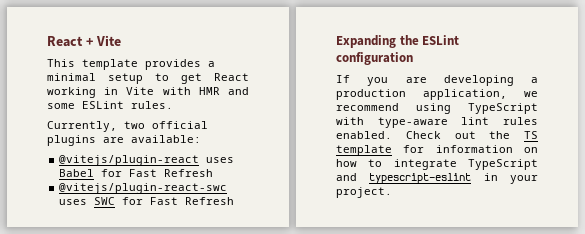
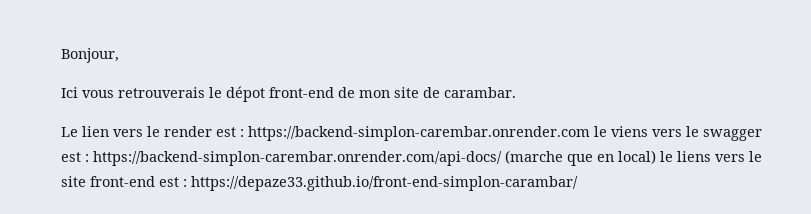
- React + Vite
- This template provides a minimal setup to get React working in Vite with HMR and some ESLint rules.
- Currently, two official plugins are available:
- @vitejs/plugin-react uses Babel for Fast Refresh
- @vitejs/plugin-react-swc uses SWC for Fast Refresh
- Expanding the ESLint configuration
- If you are developing a production application, we recommend using TypeScript with type-aware lint rules enabled. Check out the TS template for information on how to integrate TypeScript and typescript-eslint in your project.
+ Bonjour,
+ Ici vous retrouverais le dépot front-end de mon site de carambar.
+ Le lien vers le render est : https://backend-simplon-carembar.onrender.com le viens vers le swagger est : https://backend-simplon-carembar.onrender.com/api-docs/ (marche que en local) le liens vers le site front-end est : https://depaze33.github.io/front-end-simplon-carambar/

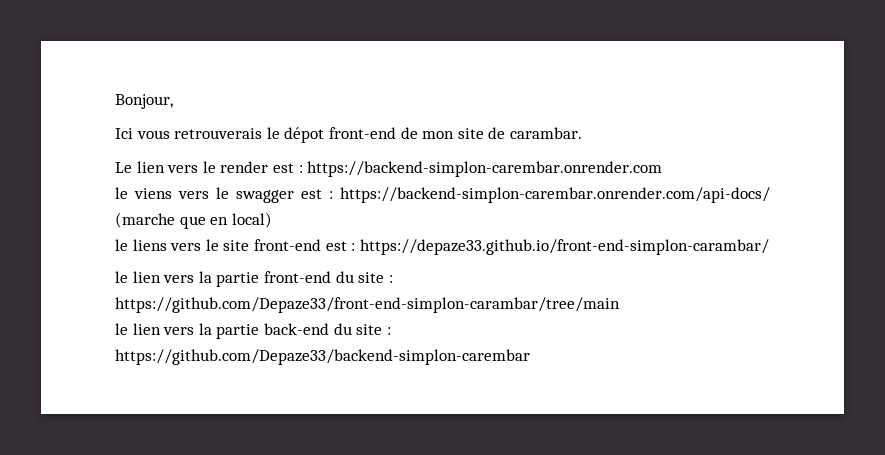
- Le lien vers le render est : https://backend-simplon-carembar.onrender.com le viens vers le swagger est : https://backend-simplon-carembar.onrender.com/api-docs/ (marche que en local) le liens vers le site front-end est : https://depaze33.github.io/front-end-simplon-carambar/
+ Le lien vers le render est : https://backend-simplon-carembar.onrender.com
+ le viens vers le swagger est : https://backend-simplon-carembar.onrender.com/api-docs/ (marche que en local)
+ le liens vers le site front-end est : https://depaze33.github.io/front-end-simplon-carambar/
+ le lien vers la partie front-end du site : https://github.com/Depaze33/front-end-simplon-carambar/tree/main
+ le lien vers la partie back-end du site : https://github.com/Depaze33/backend-simplon-carembar

